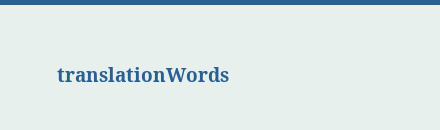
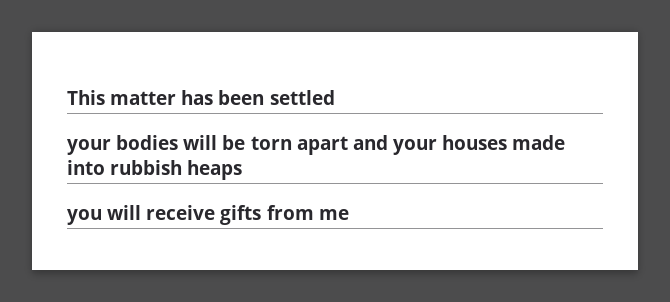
- translationWords
+ This matter has been settled
+ your bodies will be torn apart and your houses made into rubbish heaps
+ you will receive gifts from me

